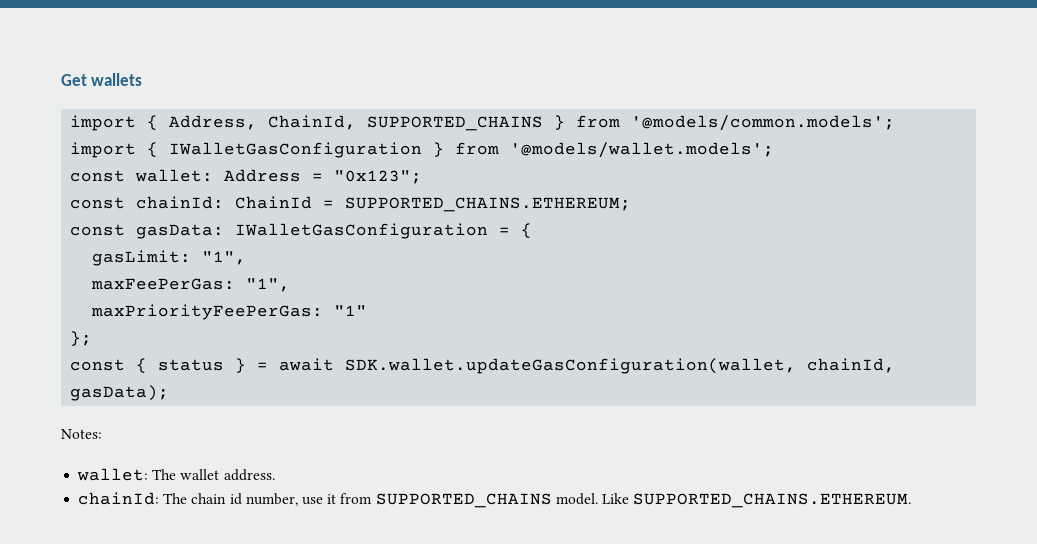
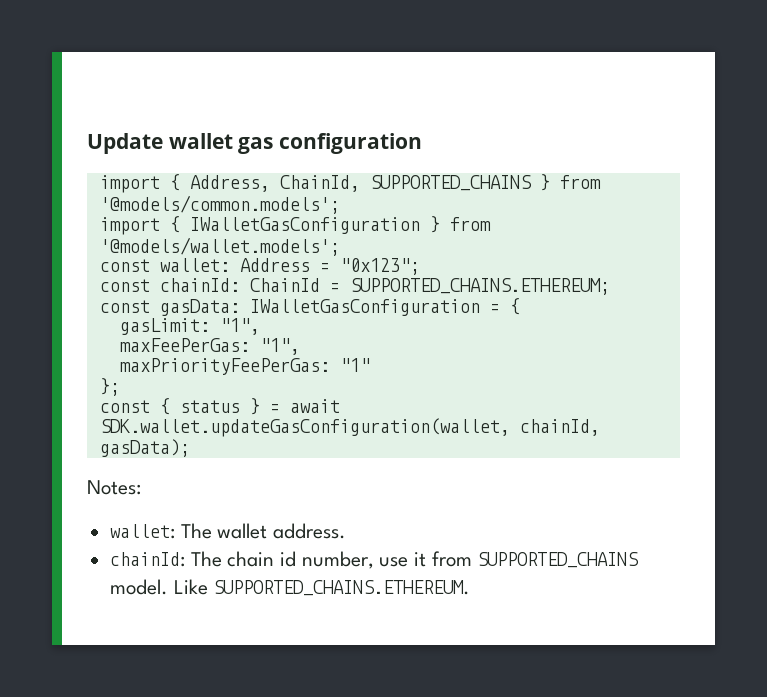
- Get wallets
+ Update wallet gas configuration

